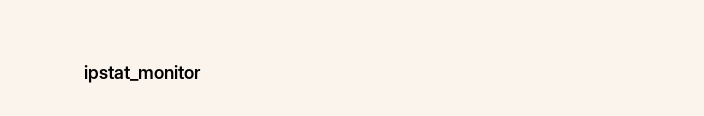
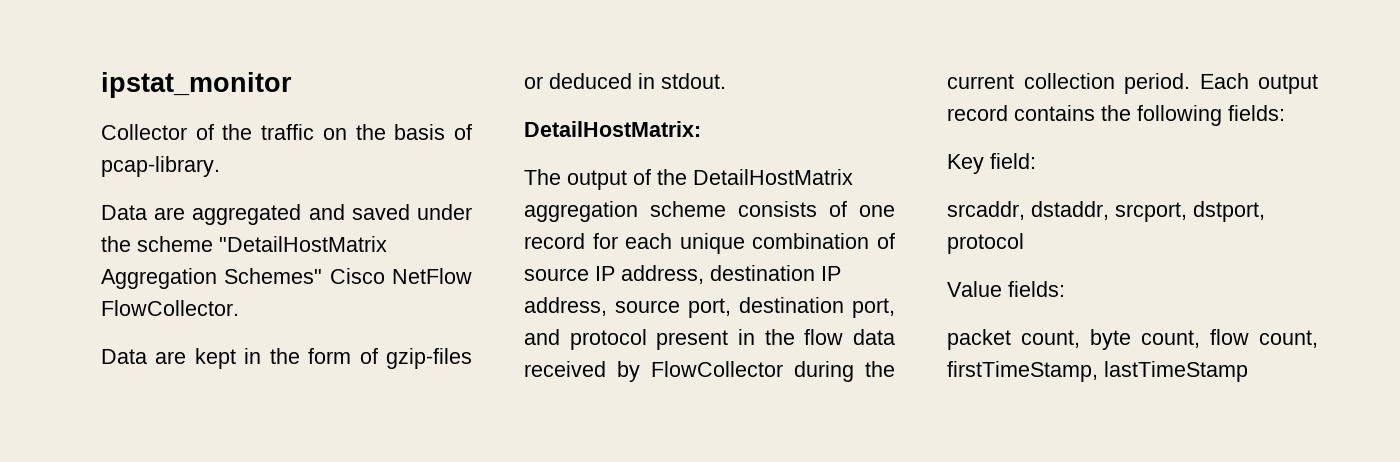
+ Collector of the traffic on the basis of pcap-library.
+ Data are aggregated and saved under the scheme "DetailHostMatrix Aggregation Schemes" Cisco NetFlow FlowCollector.
+ Data are kept in the form of gzip-files or deduced in stdout.
+ DetailHostMatrix:
+ The output of the DetailHostMatrix aggregation scheme consists of one record for each unique combination of source IP address, destination IP address, source port, destination port, and protocol present in the flow data received by FlowCollector during the current collection period. Each output record contains the following fields:
+ Key field:
+ srcaddr, dstaddr, srcport, dstport, protocol
+ Value fields:
+ packet count, byte count, flow count, firstTimeStamp, lastTimeStamp

